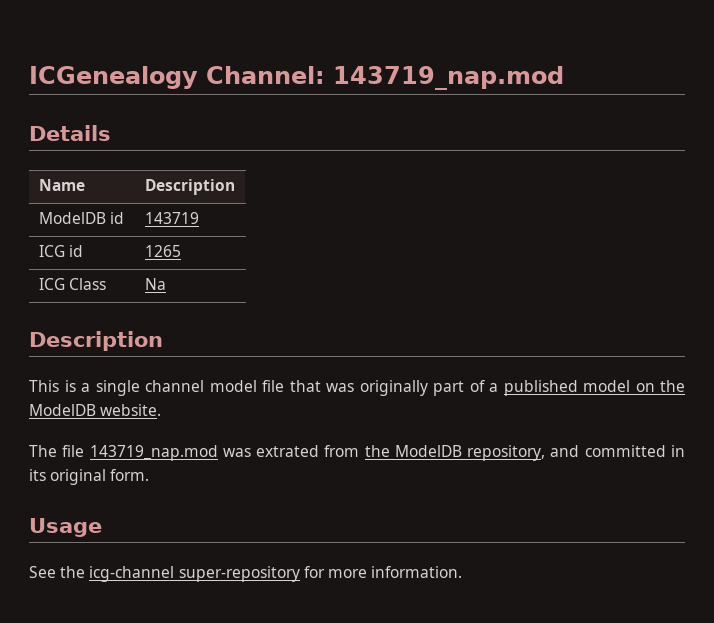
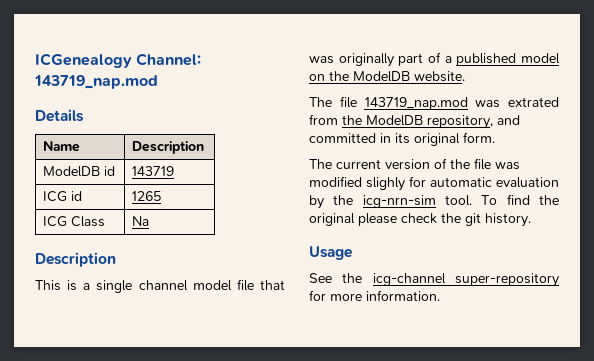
+ The current version of the file was modified slighly for automatic evaluation by the icg-nrn-sim tool. To find the original please check the git history.

